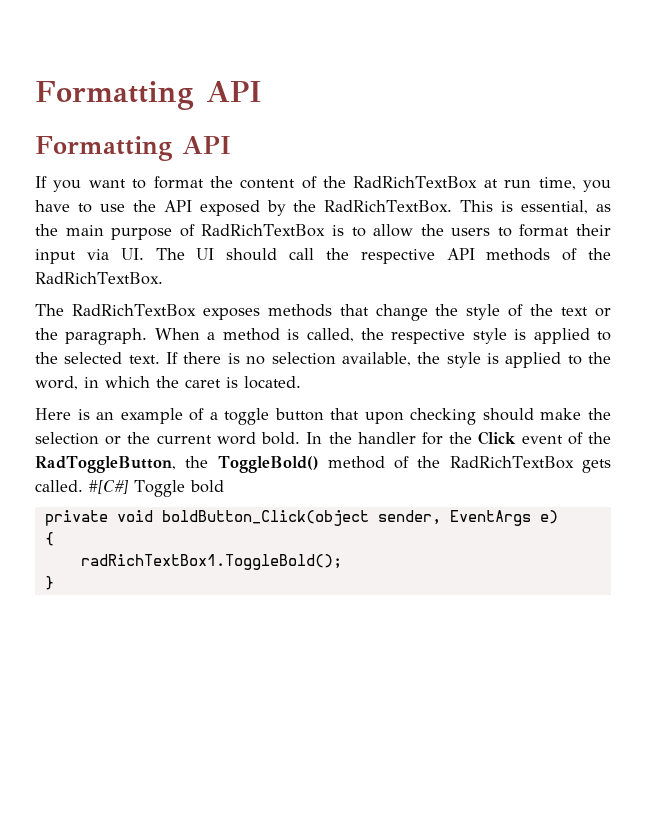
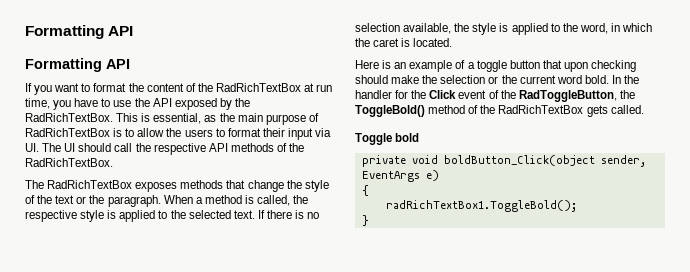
- In the handler for the Click event of the RadToggleButton, the ToggleBold() method of the RadRichTextBox gets called. #[C#] Toggle bold
+ In the handler for the Click event of the RadToggleButton, the ToggleBold() method of the RadRichTextBox gets called.
+ Toggle bold

